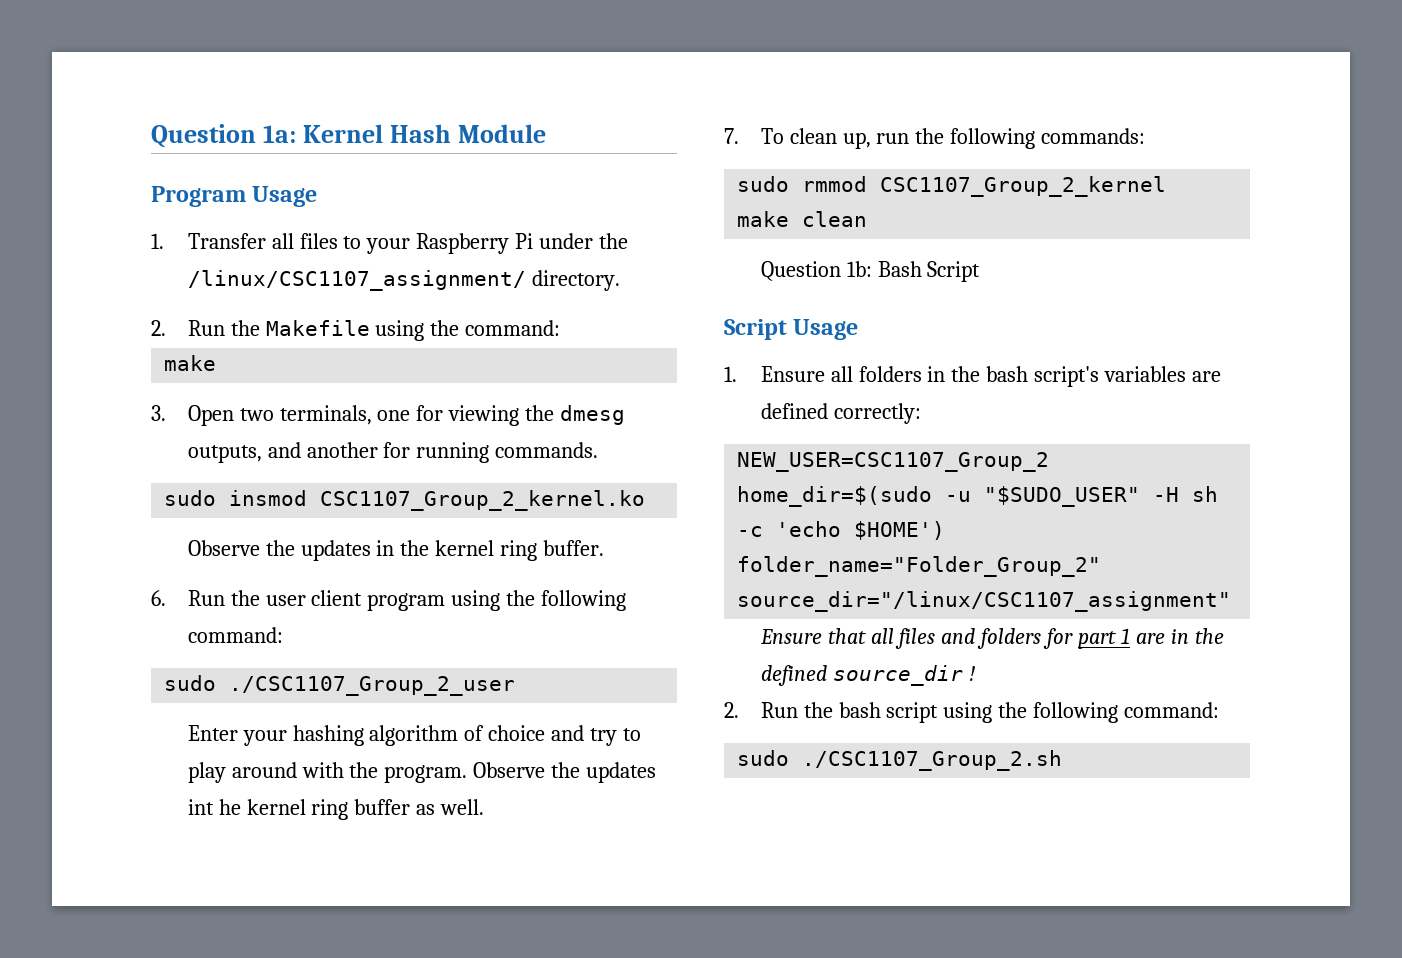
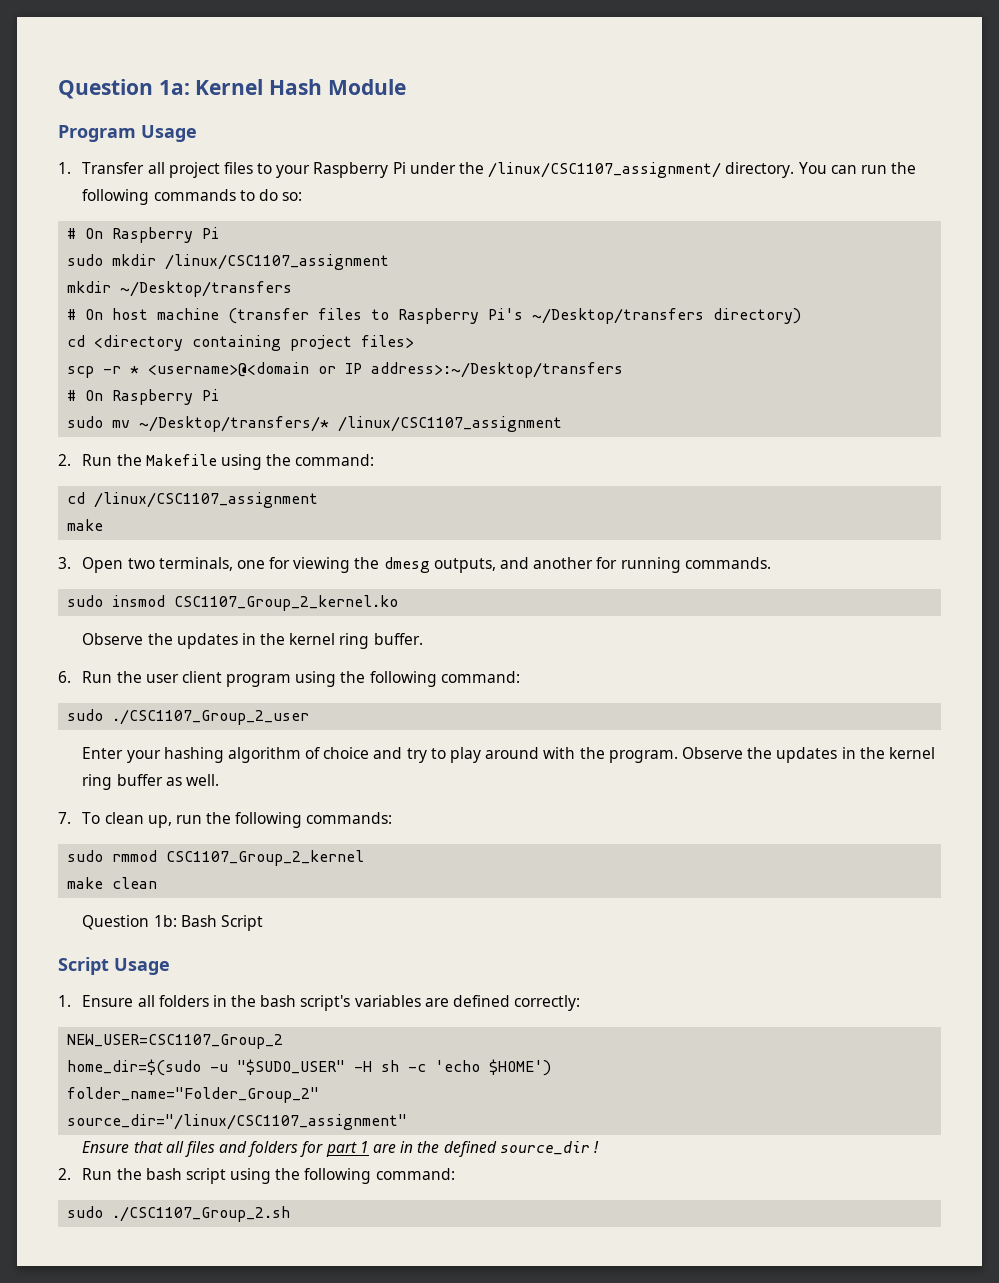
- 1. Transfer all files to your Raspberry Pi under the /linux/CSC1107_assignment/ directory.
+ 1. Transfer all project files to your Raspberry Pi under the /linux/CSC1107_assignment/ directory. You can run the following commands to do so:
+ # On Raspberry Pi
+ sudo mkdir /linux/CSC1107_assignment
+ mkdir ~/Desktop/transfers
+ # On host machine (transfer files to Raspberry Pi's ~/Desktop/transfers directory)
+ cd <directory containing project files>
+ scp -r * <username>@<domain or IP address>:~/Desktop/transfers
+ # On Raspberry Pi
+ sudo mv ~/Desktop/transfers/* /linux/CSC1107_assignment
+ cd /linux/CSC1107_assignment
- Observe the updates int he kernel ring buffer as well.
+ Observe the updates in the kernel ring buffer as well.

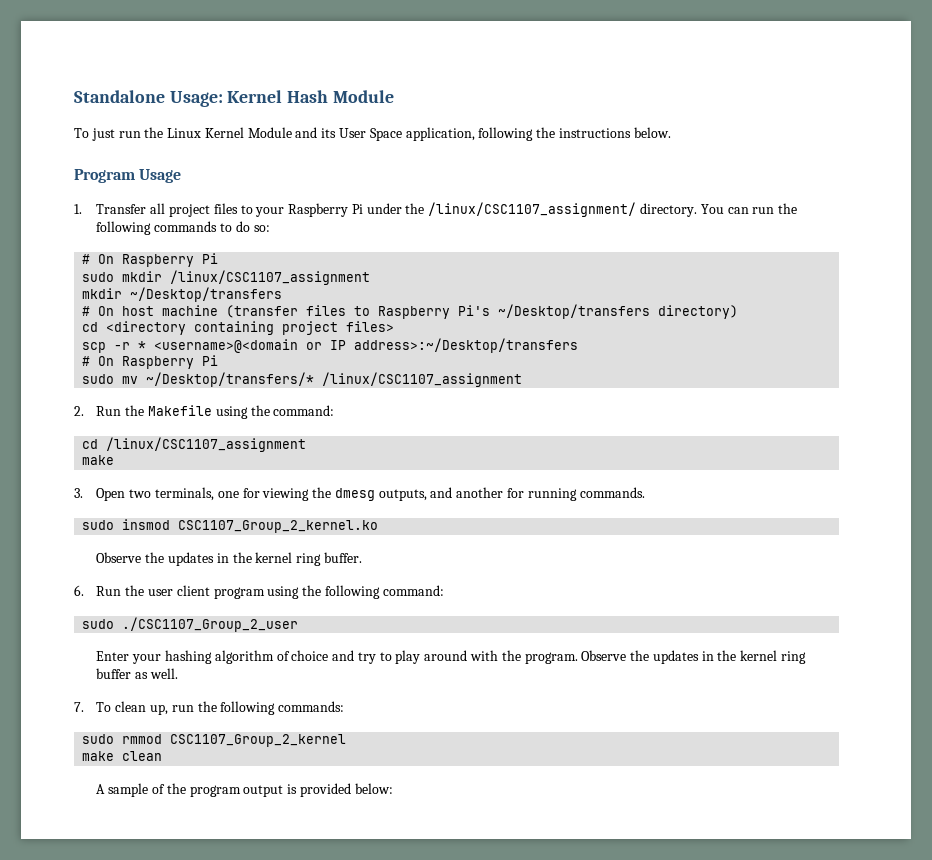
- Question 1a: Kernel Hash Module
+ Standalone Usage: Kernel Hash Module
+ To just run the Linux Kernel Module and its User Space application, following the instructions below.
- Question 1b: Bash Script
- Script Usage
- 1. Ensure all folders in the bash script's variables are defined correctly:
- NEW_USER=CSC1107_Group_2
- home_dir=$(sudo -u "$SUDO_USER" -H sh -c 'echo $HOME')
- folder_name="Folder_Group_2"
- source_dir="/linux/CSC1107_assignment"
- Ensure that all files and folders for part 1 are in the defined source_dir !
- 2. Run the bash script using the following command:
- sudo ./CSC1107_Group_2.sh
+ A sample of the program output is provided below:

